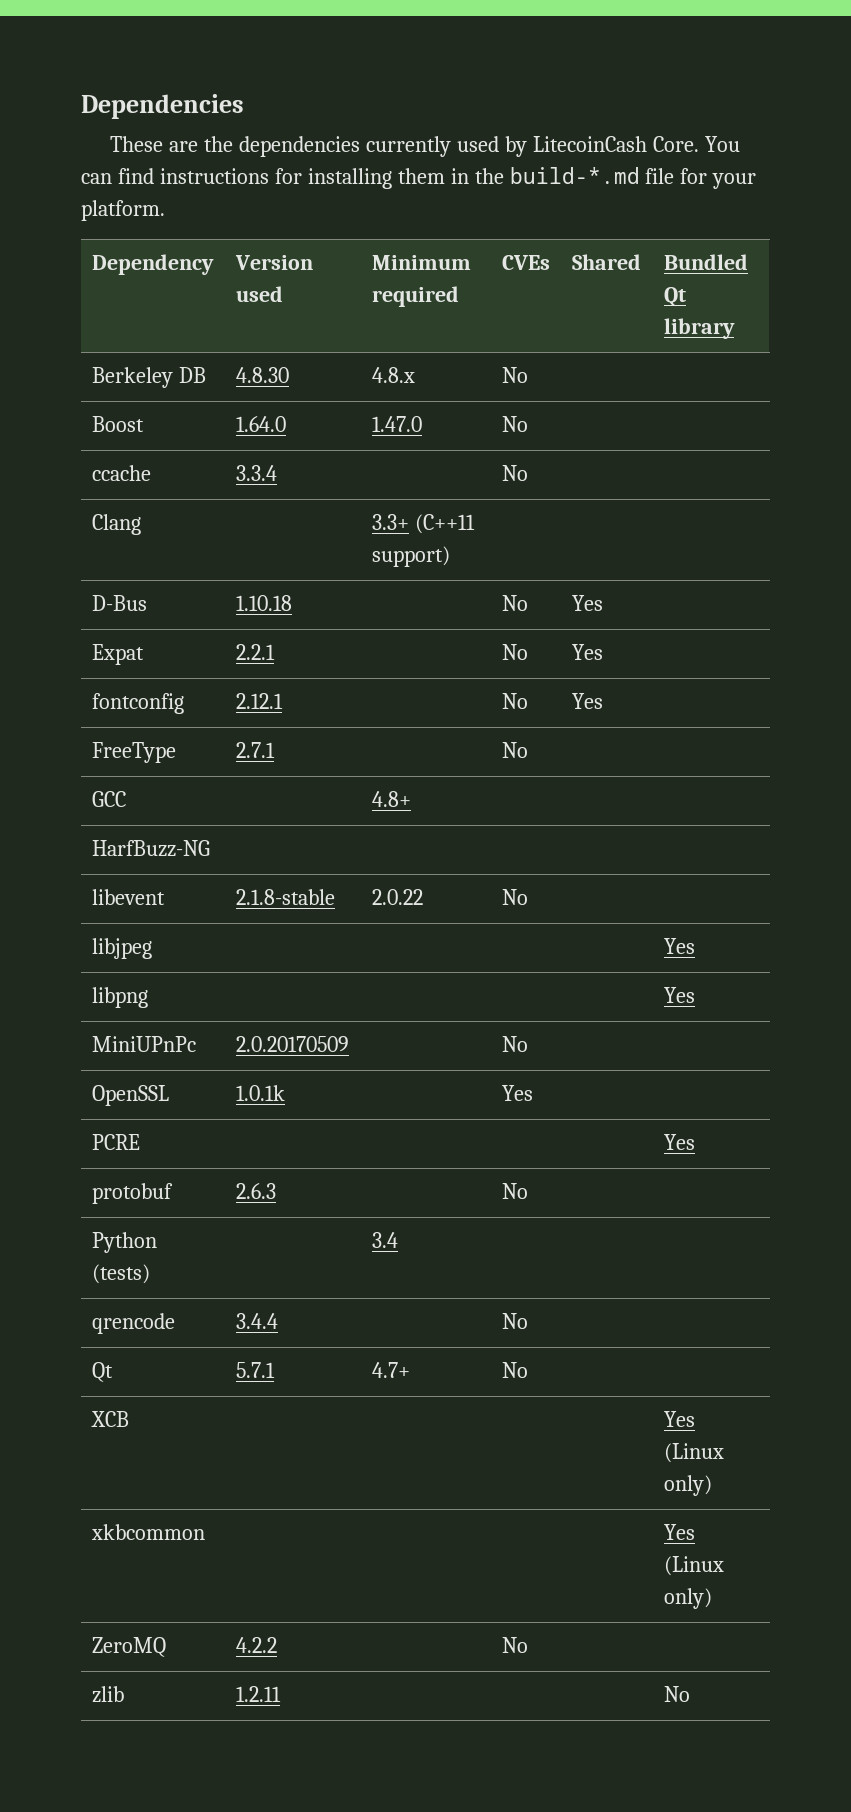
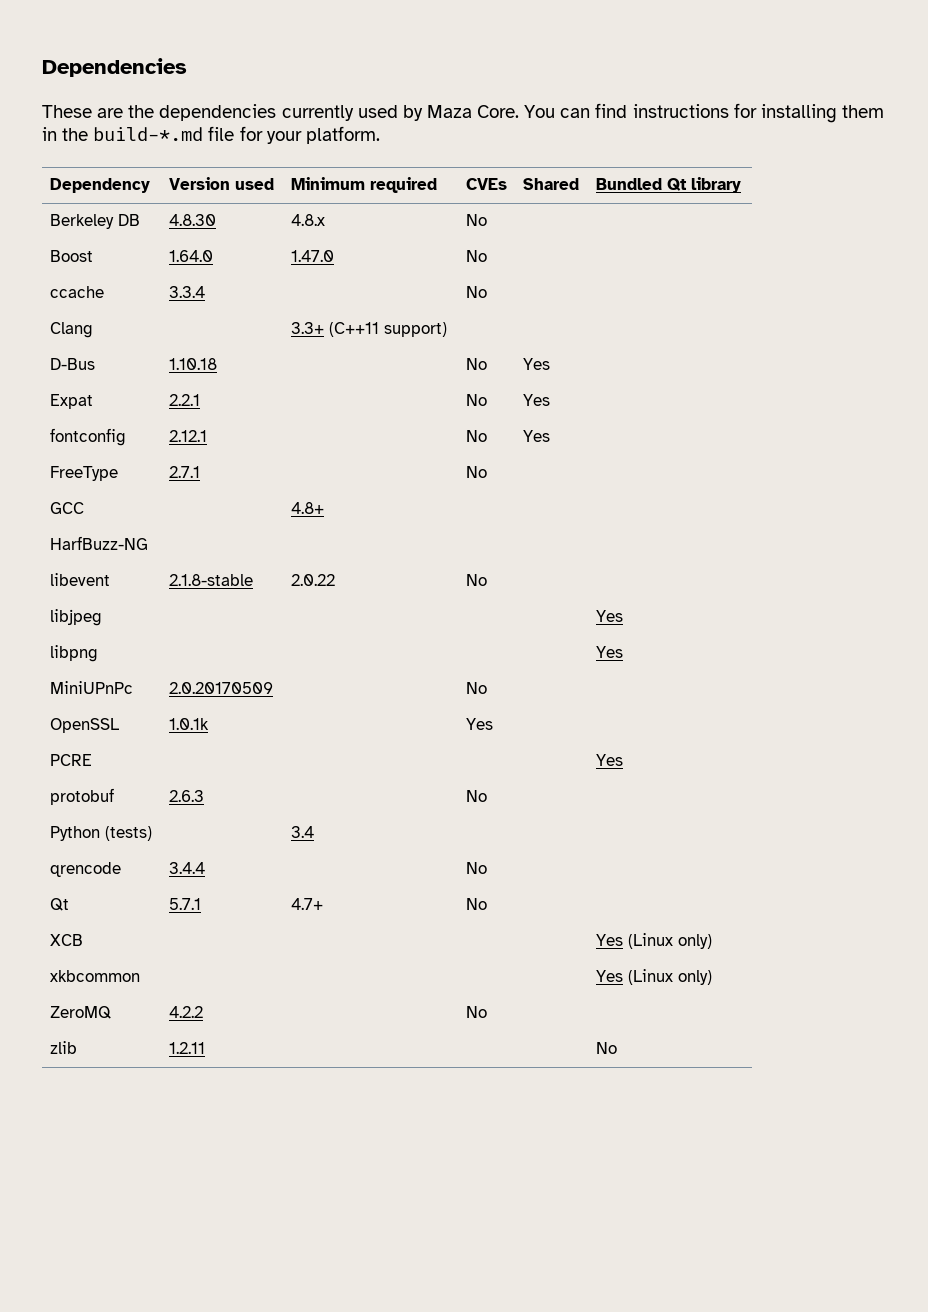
- These are the dependencies currently used by LitecoinCash Core.
+ These are the dependencies currently used by Maza Core.

